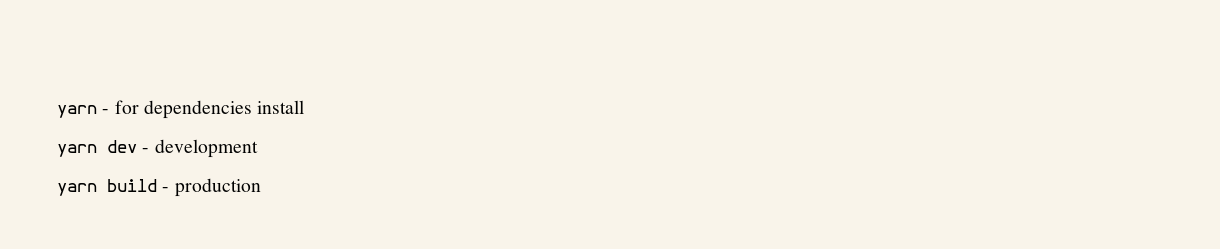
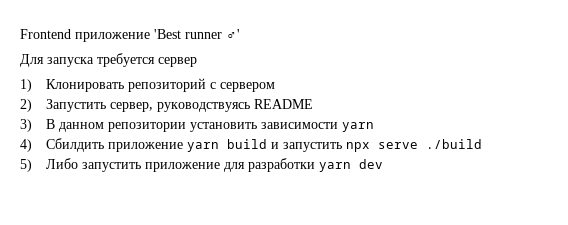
- yarn - for dependencies install
- yarn dev - development
- yarn build - production
+ Frontend приложение 'Best runner ♂'
+ Для запуска требуется сервер
+ 1) Клонировать репозиторий с сервером
+ 2) Запустить сервер, руководствуясь README
+ 3) В данном репозитории установить зависимости yarn
+ 4) Сбилдить приложение yarn build и запустить npx serve ./build
+ 5) Либо запустить приложение для разработки yarn dev

